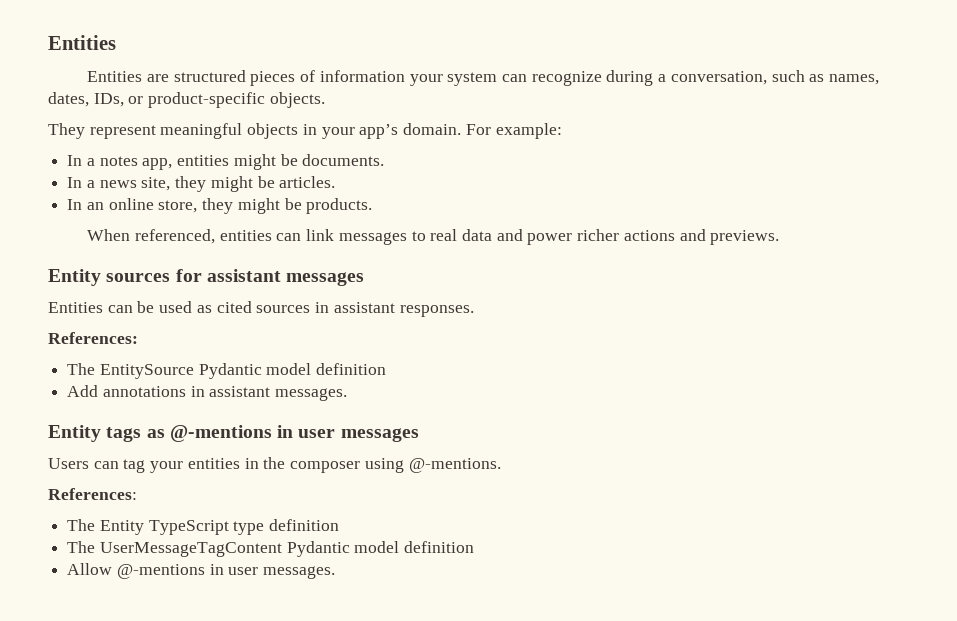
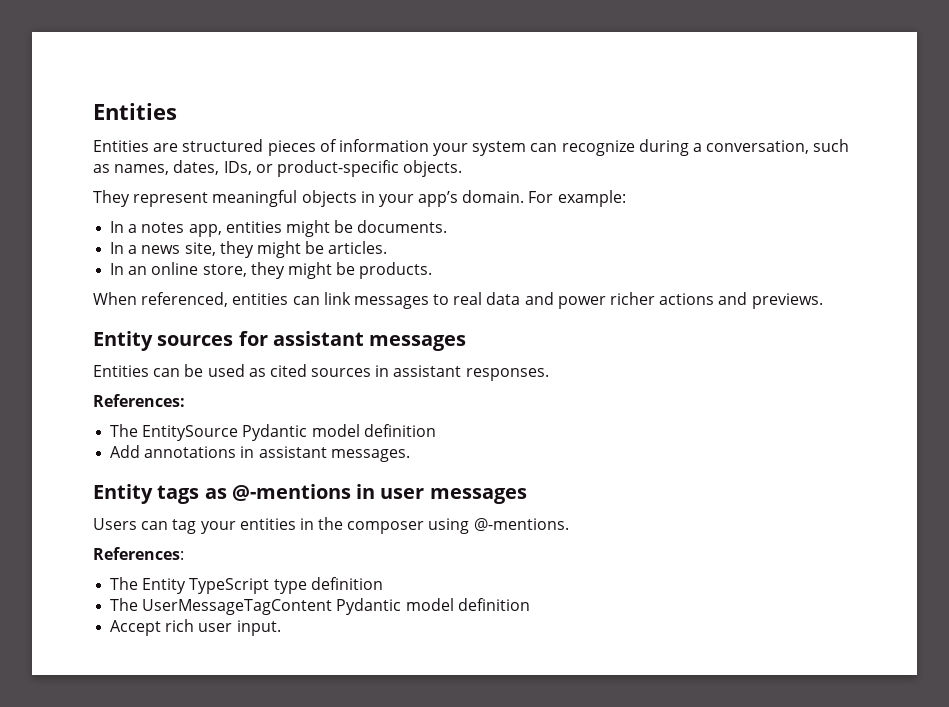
- Allow @-mentions in user messages.
+ Accept rich user input.

